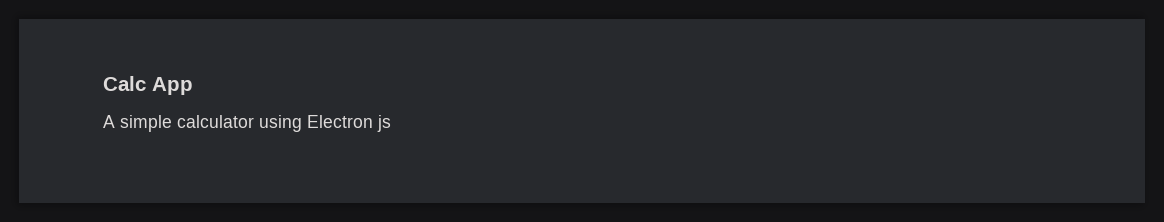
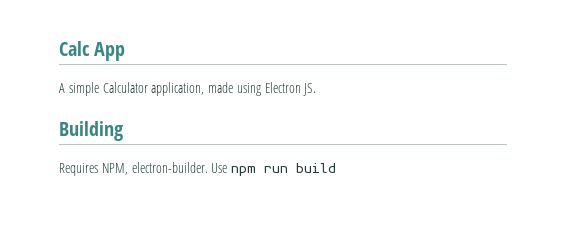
- A simple calculator using Electron js
+ A simple Calculator application, made using Electron JS.
+ Building
+ Requires NPM, electron-builder. Use npm run build

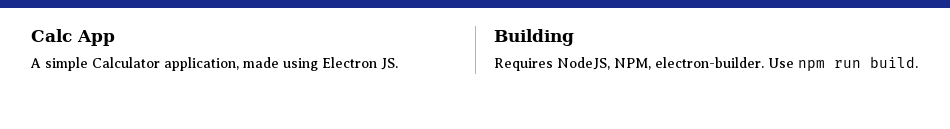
- Requires NPM, electron-builder.
+ Requires NodeJS, NPM, electron-builder.
- Use npm run build
+ Use npm run build.

